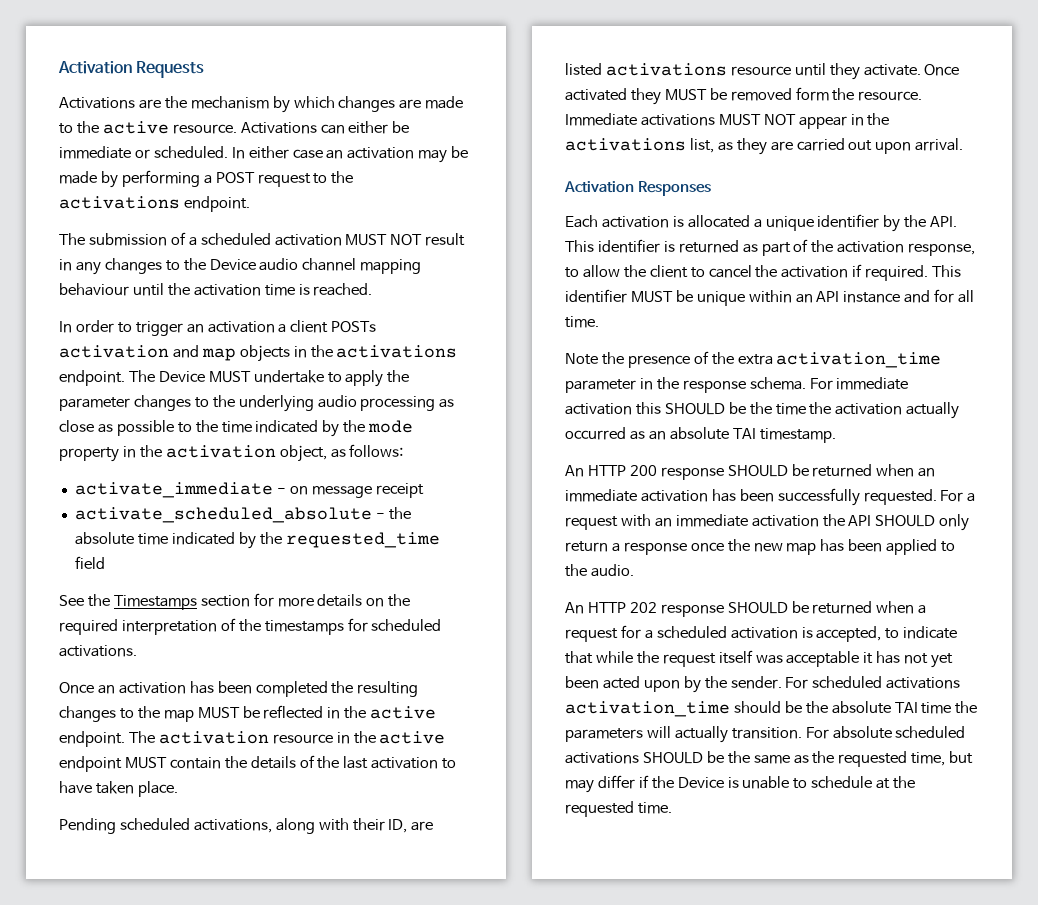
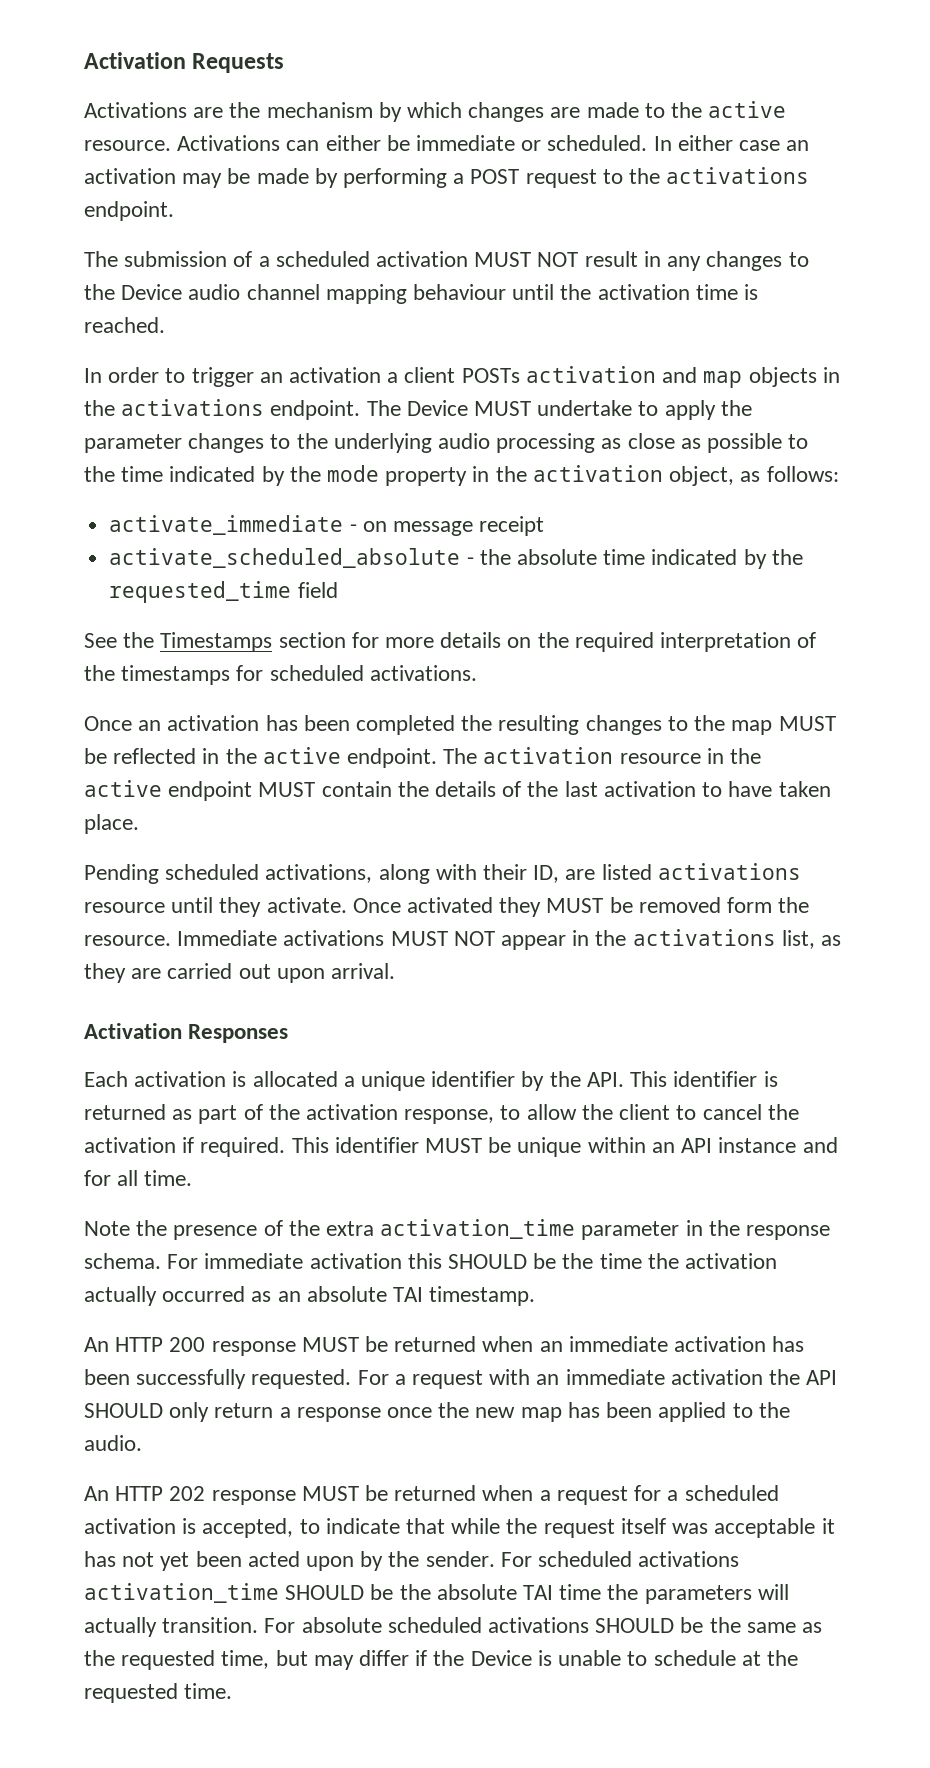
- An HTTP 200 response SHOULD be returned when an immediate activation has been successfully requested.
+ An HTTP 200 response MUST be returned when an immediate activation has been successfully requested.
- An HTTP 202 response SHOULD be returned when a request for a scheduled activation is accepted, to indicate that while the request itself was acceptable it has not yet been acted upon by the sender.
+ An HTTP 202 response MUST be returned when a request for a scheduled activation is accepted, to indicate that while the request itself was acceptable it has not yet been acted upon by the sender.
- For scheduled activations activation_time should be the absolute TAI time the parameters will actually transition.
+ For scheduled activations activation_time SHOULD be the absolute TAI time the parameters will actually transition.

